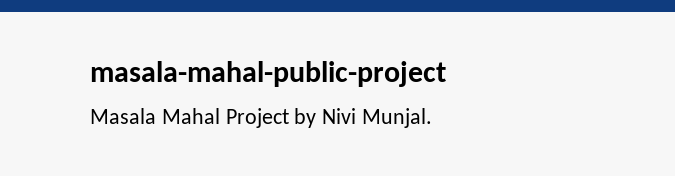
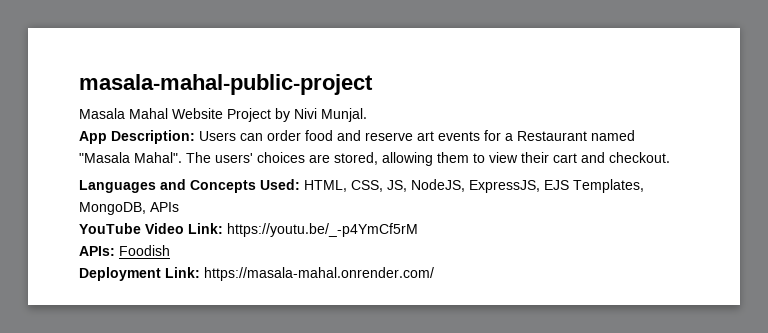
- Masala Mahal Project by Nivi Munjal.
+ Masala Mahal Website Project by Nivi Munjal.
+ App Description: Users can order food and reserve art events for a Restaurant named "Masala Mahal". The users' choices are stored, allowing them to view their cart and checkout.
+ Languages and Concepts Used: HTML, CSS, JS, NodeJS, ExpressJS, EJS Templates, MongoDB, APIs
+ YouTube Video Link: https://youtu.be/_-p4YmCf5rM
+ APIs: Foodish
+ Deployment Link: https://masala-mahal.onrender.com/

